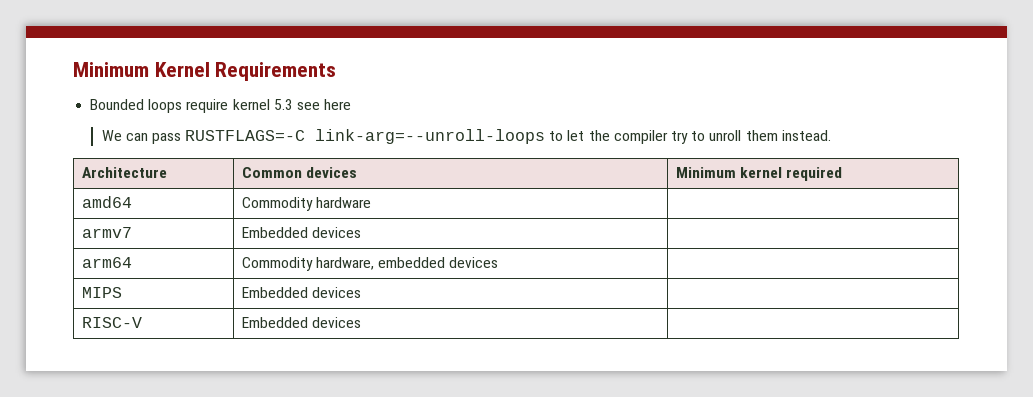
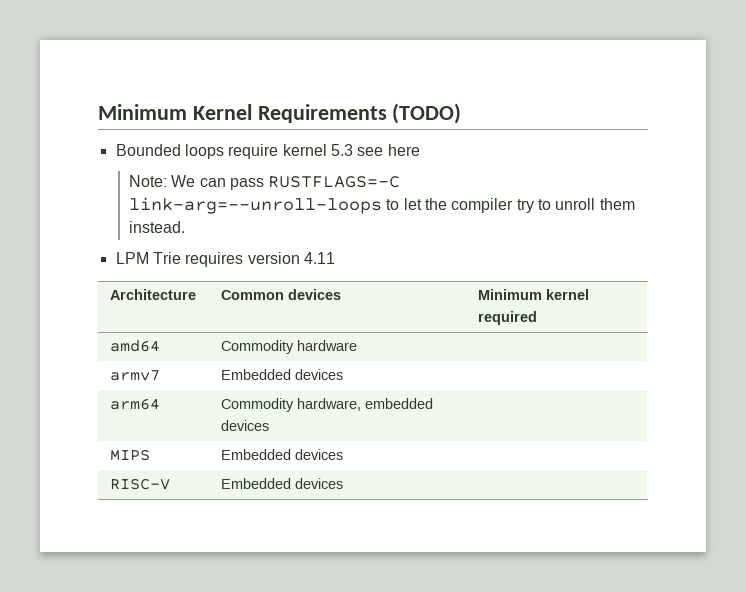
- Minimum Kernel Requirements
+ Minimum Kernel Requirements (TODO)
- We can pass RUSTFLAGS=-C link-arg=--unroll-loops to let the compiler try to unroll them instead.
+ Note: We can pass RUSTFLAGS=-C link-arg=--unroll-loops to let the compiler try to unroll them instead.
+ LPM Trie requires version 4.11

